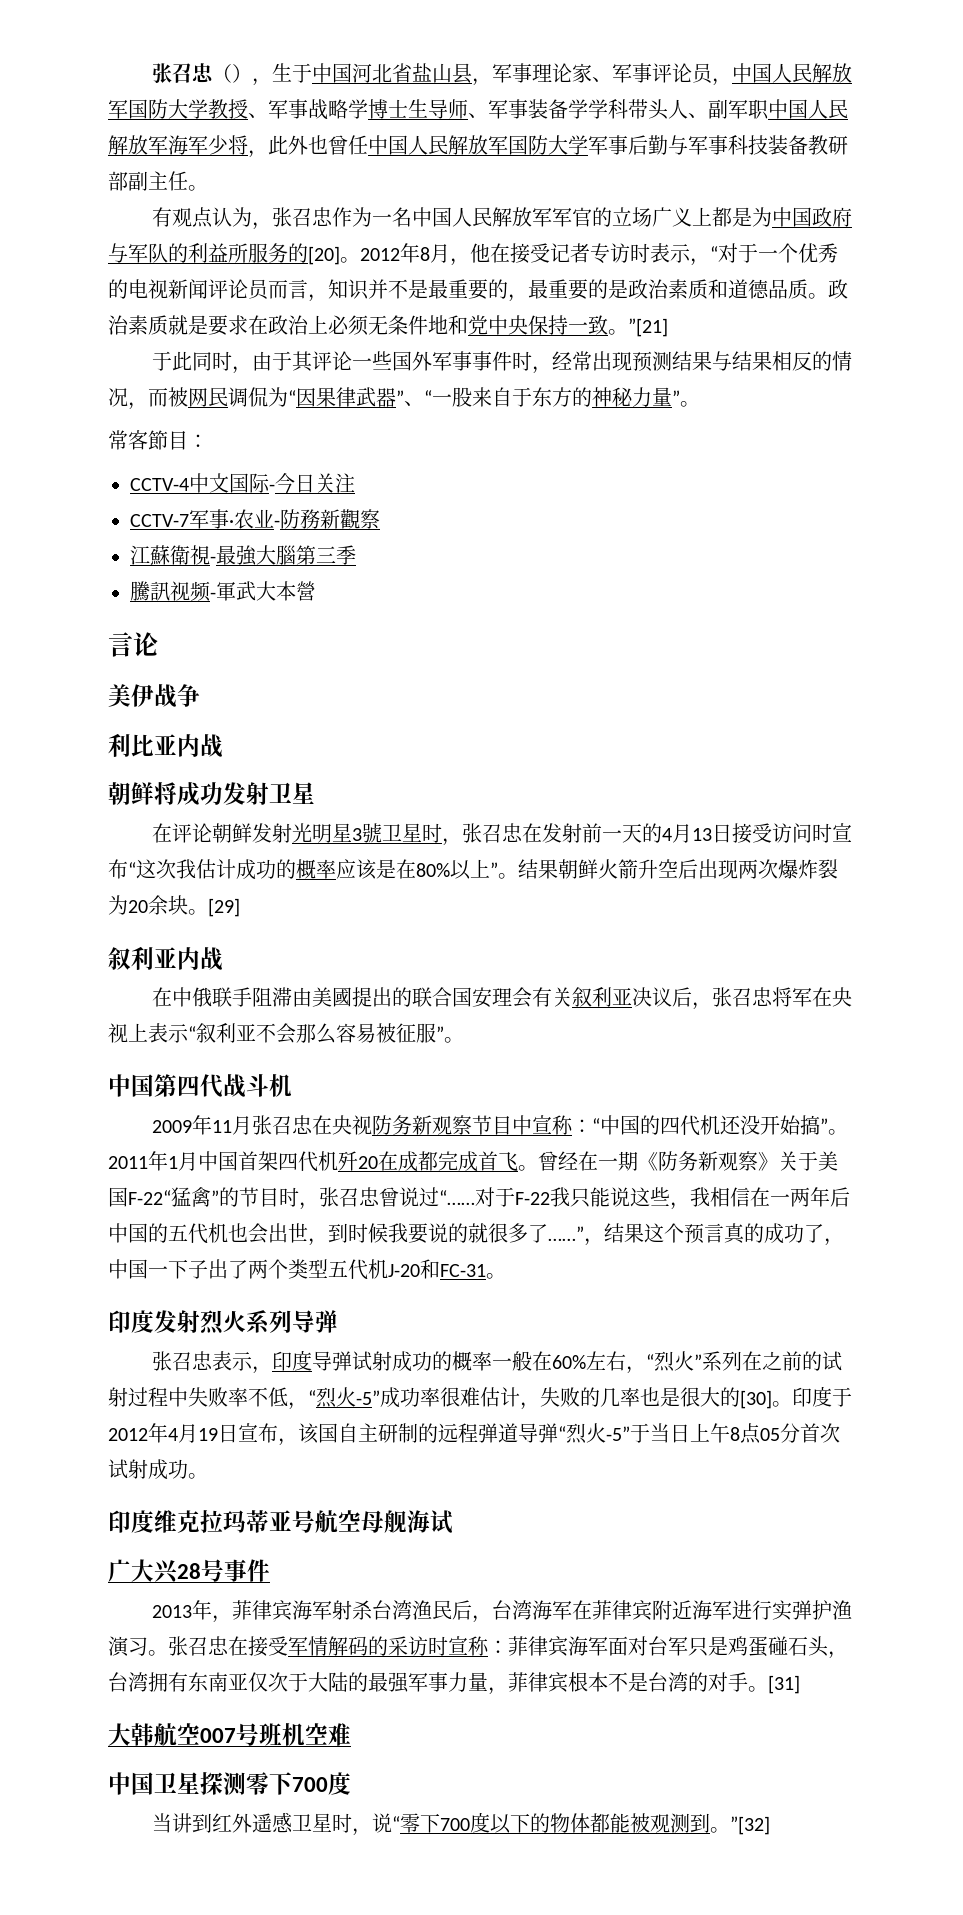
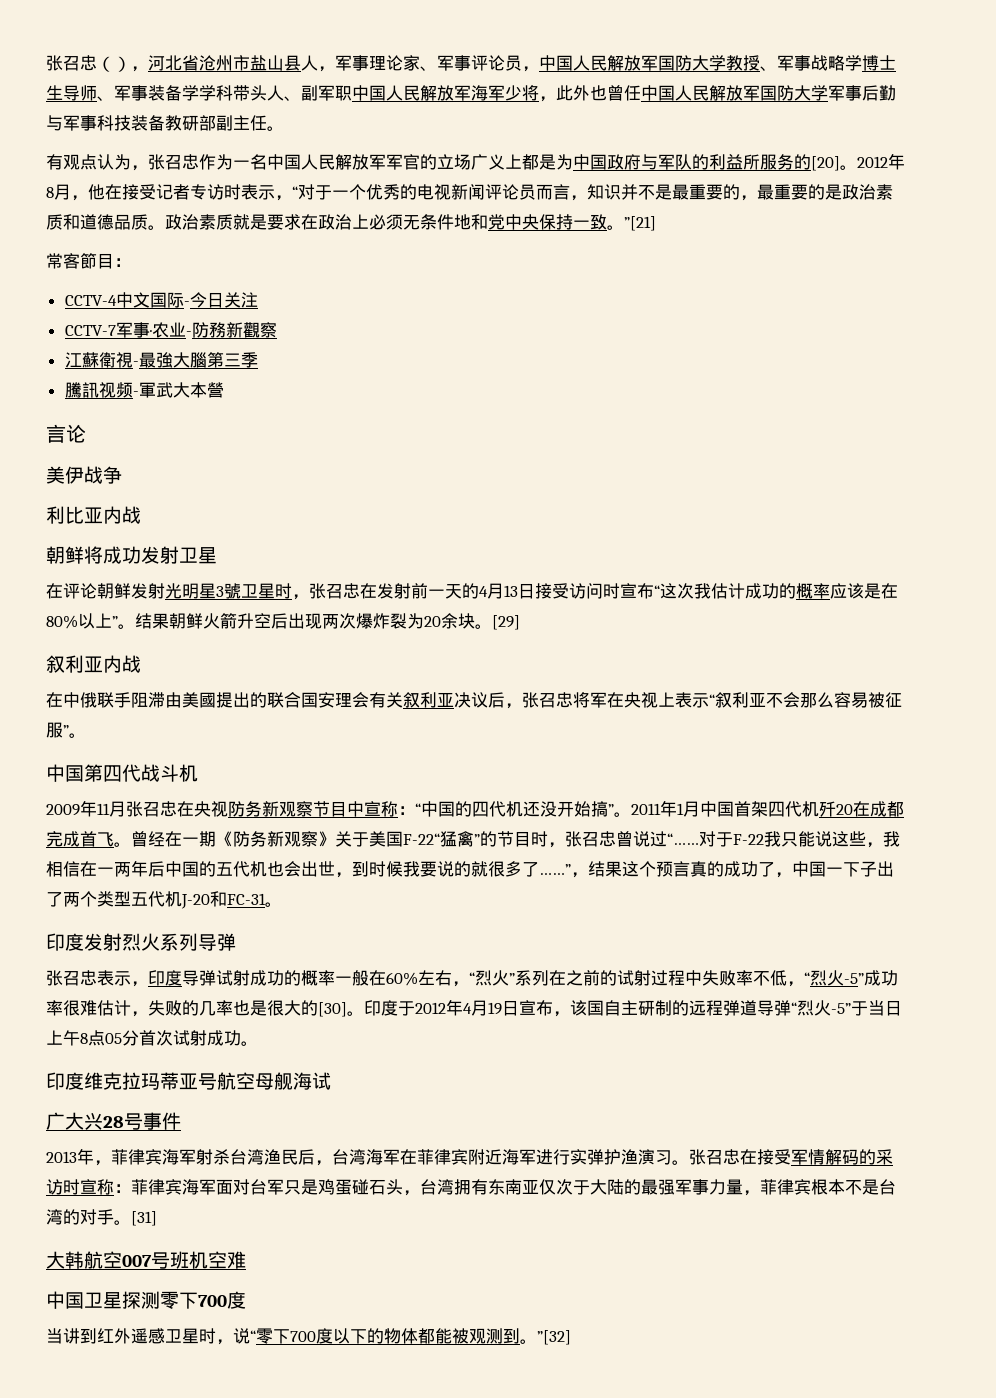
- 张召忠（），生于中国河北省盐山县，军事理论家、军事评论员，中国人民解放军国防大学教授、军事战略学博士生导师、军事装备学学科带头人、副军职中国人民解放军海军少将，此外也曾任中国人民解放军国防大学军事后勤与军事科技装备教研部副主任。
+ 张召忠（），河北省沧州市盐山县人，军事理论家、军事评论员，中国人民解放军国防大学教授、军事战略学博士生导师、军事装备学学科带头人、副军职中国人民解放军海军少将，此外也曾任中国人民解放军国防大学军事后勤与军事科技装备教研部副主任。
- 于此同时，由于其评论一些国外军事事件时，经常出现预测结果与结果相反的情况，而被网民调侃为“因果律武器”、“一股来自于东方的神秘力量”。

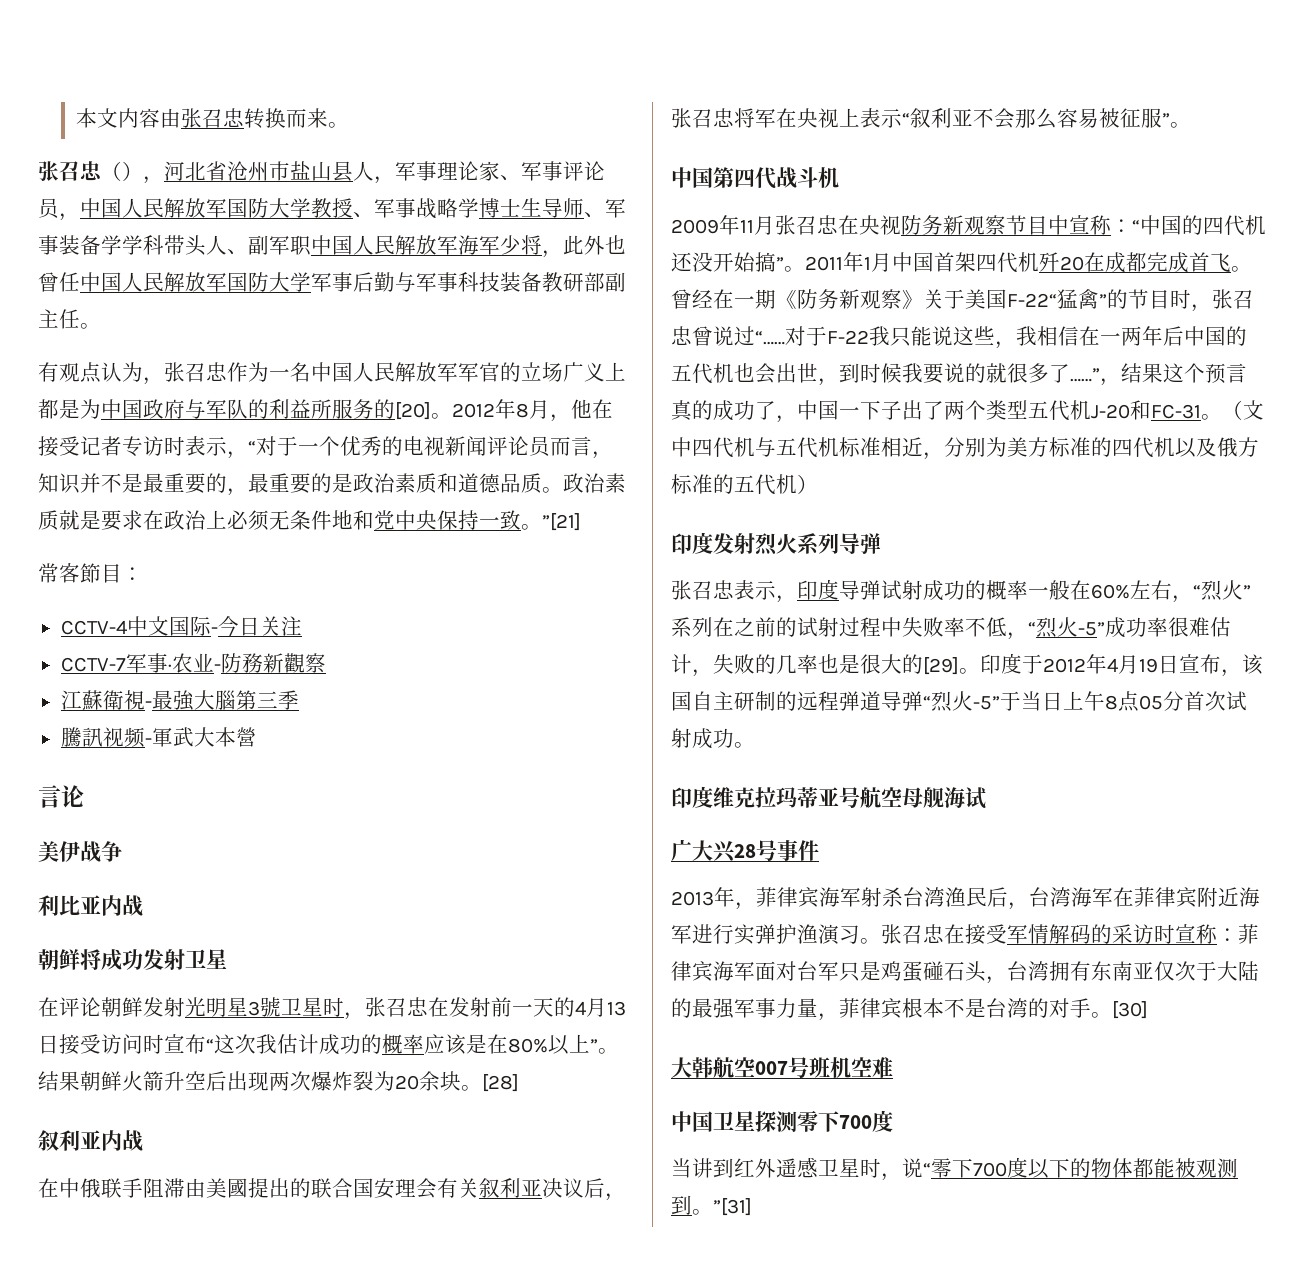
+ 本文内容由张召忠转换而来。
- [29]
+ [28]
+ （文中四代机与五代机标准相近，分别为美方标准的四代机以及俄方标准的五代机）
- 张召忠表示，印度导弹试射成功的概率一般在60%左右，“烈火”系列在之前的试射过程中失败率不低，“烈火-5”成功率很难估计，失败的几率也是很大的[30]。
+ 张召忠表示，印度导弹试射成功的概率一般在60%左右，“烈火”系列在之前的试射过程中失败率不低，“烈火-5”成功率很难估计，失败的几率也是很大的[29]。
- [31]
+ [30]
- 当讲到红外遥感卫星时，说“零下700度以下的物体都能被观测到。”[32]
+ 当讲到红外遥感卫星时，说“零下700度以下的物体都能被观测到。”[31]

